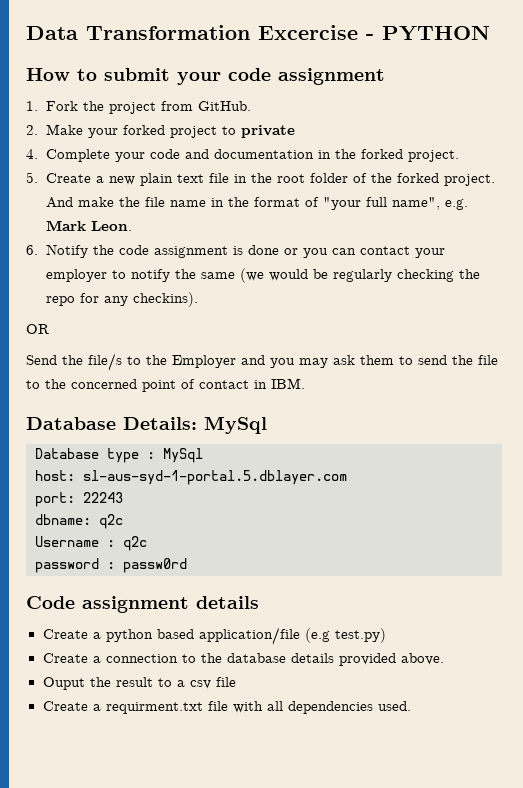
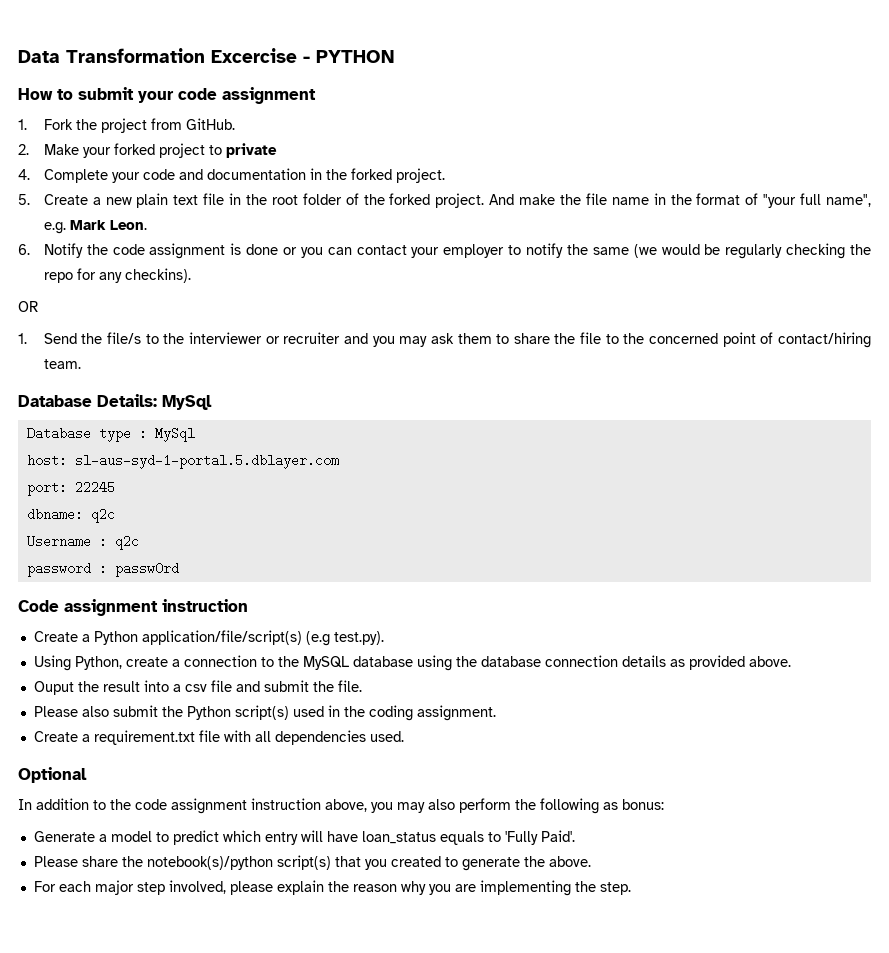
- Send the file/s to the Employer and you may ask them to send the file to the concerned point of contact in IBM.
+ 1. Send the file/s to the interviewer or recruiter and you may ask them to share the file to the concerned point of contact/hiring team.
- port: 22243
+ port: 22245
- Code assignment details
- Create a python based application/file (e.g test.py)
- Create a connection to the database details provided above.
+ Code assignment instruction
+ Create a Python application/file/script(s) (e.g test.py).
+ Using Python, create a connection to the MySQL database using the database connection details as provided above.
- Ouput the result to a csv file
- Create a requirment.txt file with all dependencies used.
+ Ouput the result into a csv file and submit the file.
+ Please also submit the Python script(s) used in the coding assignment.
+ Create a requirement.txt file with all dependencies used.
+ Optional
+ In addition to the code assignment instruction above, you may also perform the following as bonus:
+ Generate a model to predict which entry will have loan_status equals to 'Fully Paid'.
+ Please share the notebook(s)/python script(s) that you created to generate the above.
+ For each major step involved, please explain the reason why you are implementing the step.

